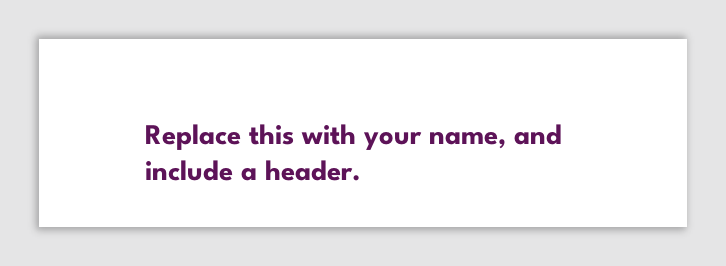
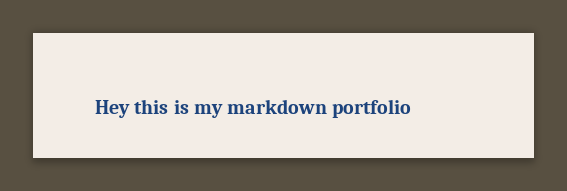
- Replace this with your name, and include a header.
+ Hey this is my markdown portfolio

